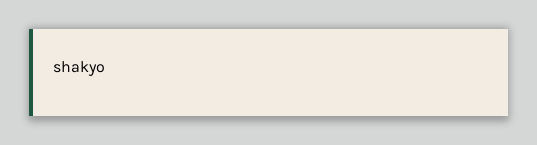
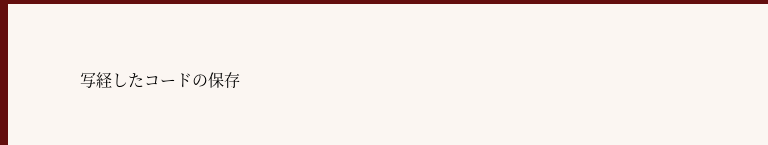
- shakyo
+ 写経したコードの保存

